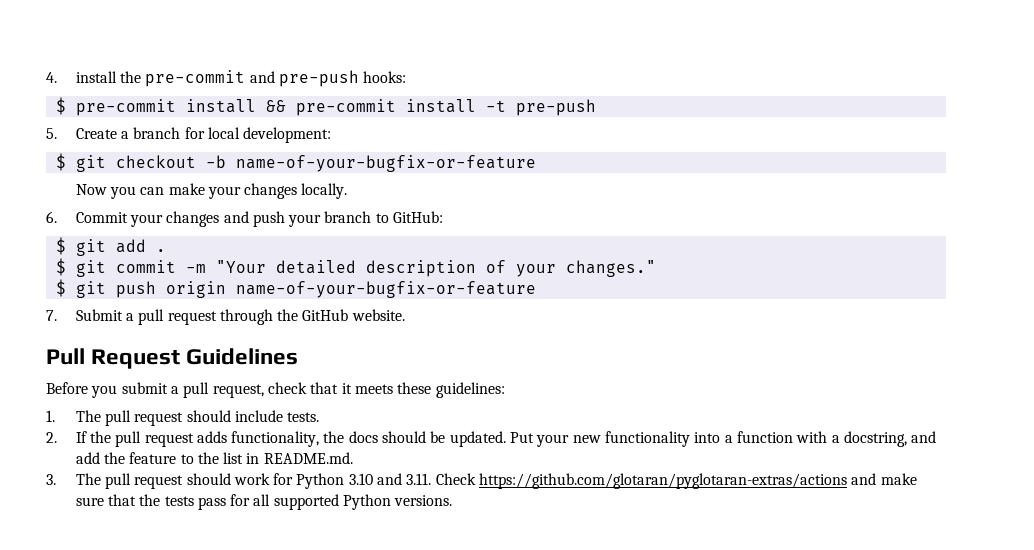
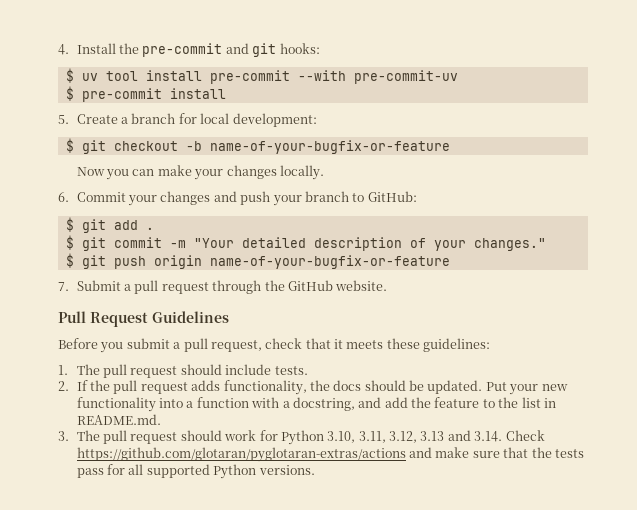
- 4. install the pre-commit and pre-push hooks:
+ 4. Install the pre-commit and git hooks:
- $ pre-commit install && pre-commit install -t pre-push
+ $ uv tool install pre-commit --with pre-commit-uv
+ $ pre-commit install
- 3. The pull request should work for Python 3.10 and 3.11. Check https://github.com/glotaran/pyglotaran-extras/actions and make sure that the tests pass for all supported Python versions.
+ 3. The pull request should work for Python 3.10, 3.11, 3.12, 3.13 and 3.14. Check https://github.com/glotaran/pyglotaran-extras/actions and make sure that the tests pass for all supported Python versions.

